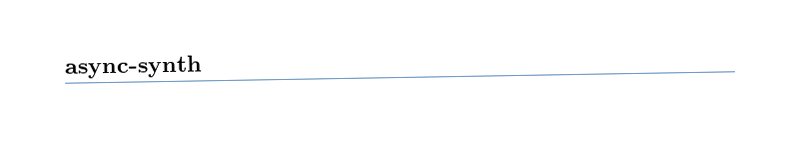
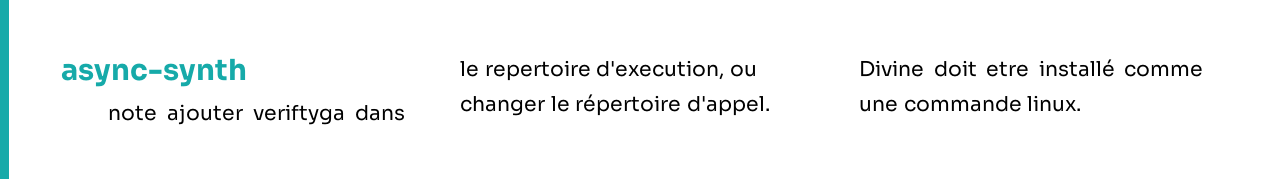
+ note ajouter veriftyga dans le repertoire d'execution, ou changer le répertoire d'appel. Divine doit etre installé comme une commande linux.

